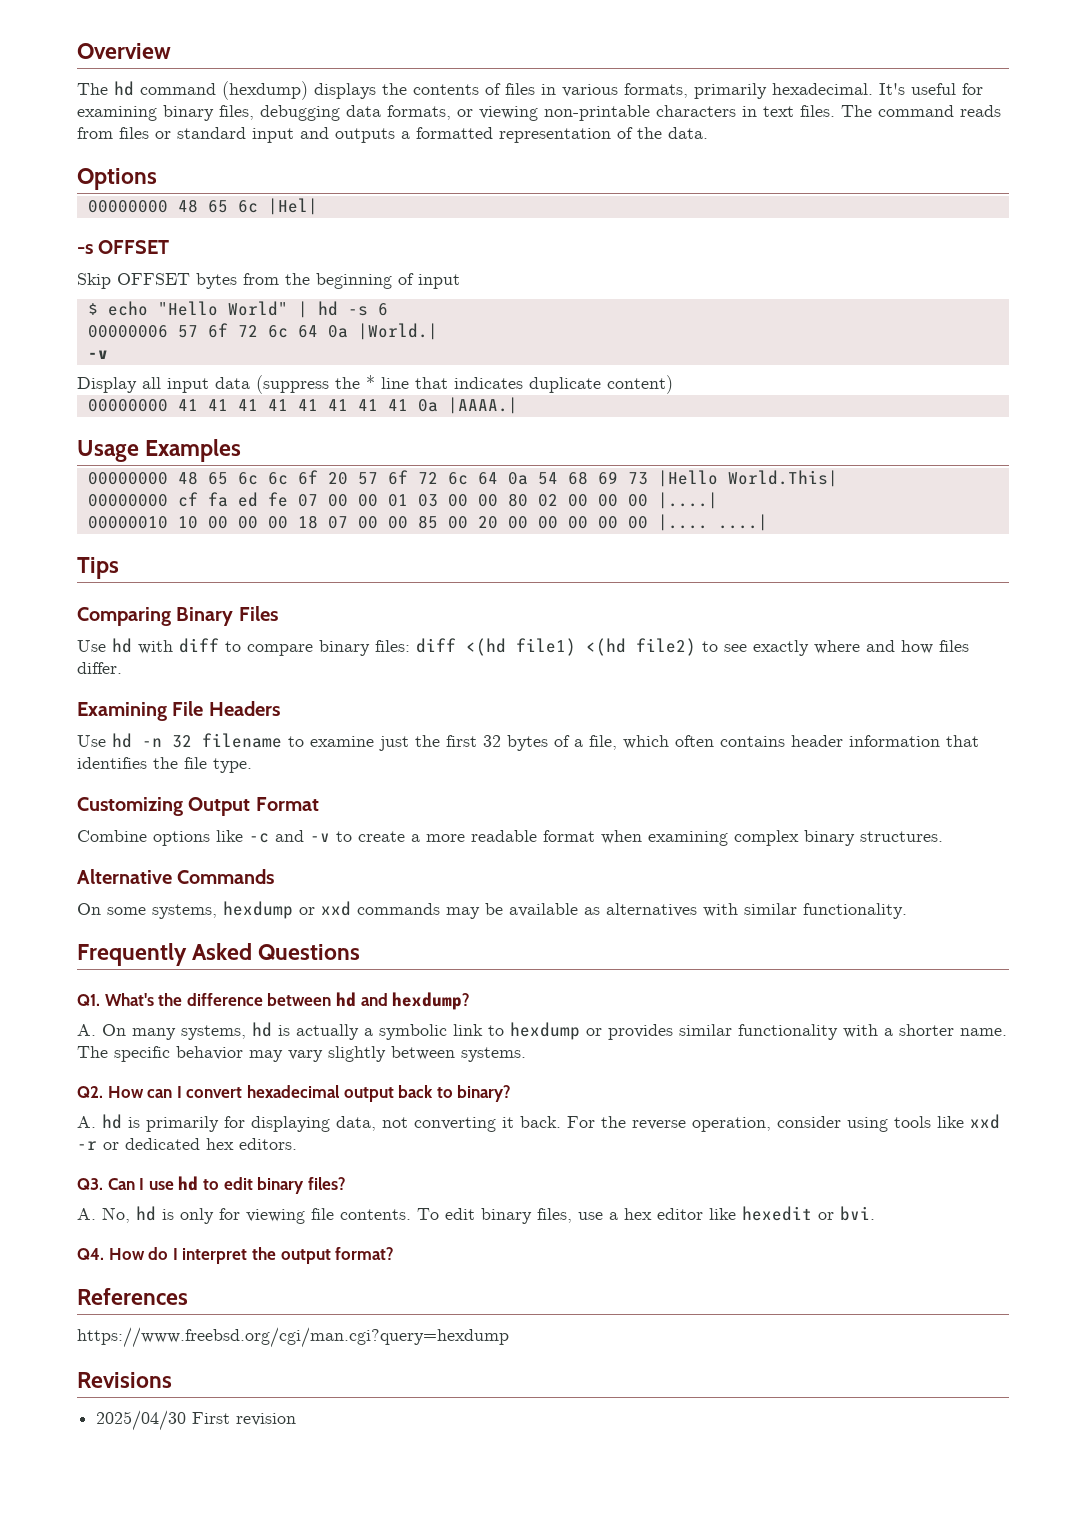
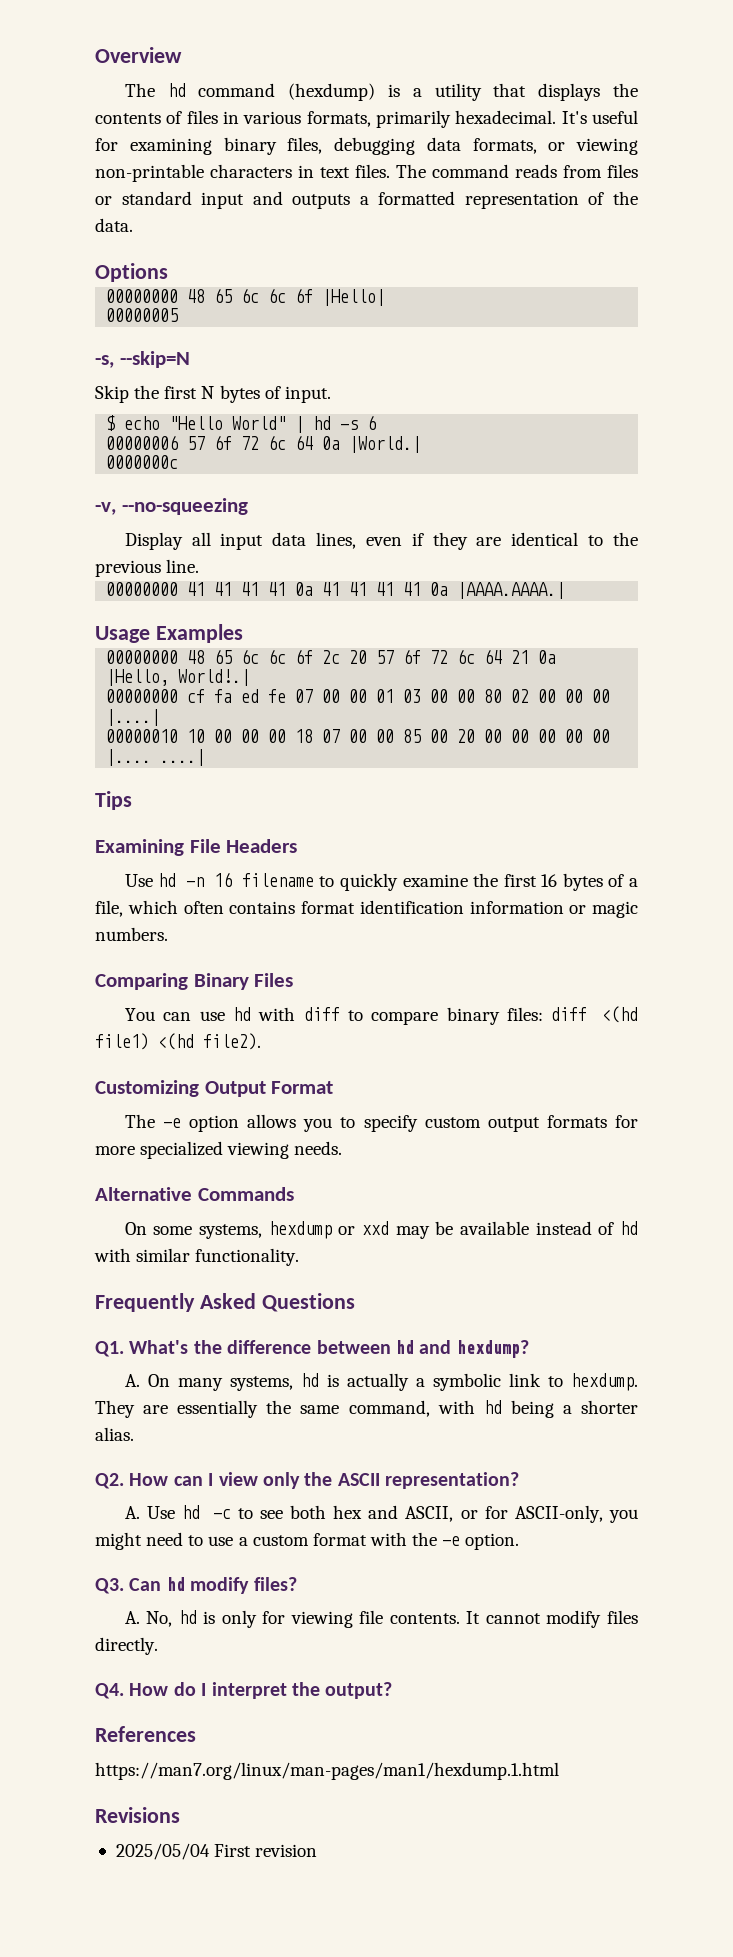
- The hd command (hexdump) displays the contents of files in various formats, primarily hexadecimal.
+ The hd command (hexdump) is a utility that displays the contents of files in various formats, primarily hexadecimal.
- 00000000 48 65 6c |Hel|
- -s OFFSET
- Skip OFFSET bytes from the beginning of input
+ 00000000 48 65 6c 6c 6f |Hello|
+ 00000005
+ -s, --skip=N
+ Skip the first N bytes of input.
  00000006 57 6f 72 6c 64 0a |World.|
- -v
+ 0000000c
+ -v, --no-squeezing
- Display all input data (suppress the * line that indicates duplicate content)
+ Display all input data lines, even if they are identical to the previous line.
- 00000000 41 41 41 41 41 41 41 41 0a |AAAA.|
+ 00000000 41 41 41 41 0a 41 41 41 41 0a |AAAA.AAAA.|
- 00000000 48 65 6c 6c 6f 20 57 6f 72 6c 64 0a 54 68 69 73 |Hello World.This|
+ 00000000 48 65 6c 6c 6f 2c 20 57 6f 72 6c 64 21 0a |Hello, World!.|
+ Examining File Headers
+ Use hd -n 16 filename to quickly examine the first 16 bytes of a file, which often contains format identification information or magic numbers.
- Use hd with diff to compare binary files: diff <(hd file1) <(hd file2) to see exactly where and how files differ.
- Examining File Headers
- Use hd -n 32 filename to examine just the first 32 bytes of a file, which often contains header information that identifies the file type.
+ You can use hd with diff to compare binary files: diff <(hd file1) <(hd file2).
  Customizing Output Format
- Combine options like -c and -v to create a more readable format when examining complex binary structures.
+ The -e option allows you to specify custom output formats for more specialized viewing needs.
- On some systems, hexdump or xxd commands may be available as alternatives with similar functionality.
+ On some systems, hexdump or xxd may be available instead of hd with similar functionality.
- A. On many systems, hd is actually a symbolic link to hexdump or provides similar functionality with a shorter name. The specific behavior may vary slightly between systems.
- Q2. How can I convert hexadecimal output back to binary?
- A. hd is primarily for displaying data, not converting it back. For the reverse operation, consider using tools like xxd -r or dedicated hex editors.
- Q3. Can I use hd to edit binary files?
+ A. On many systems, hd is actually a symbolic link to hexdump. They are essentially the same command, with hd being a shorter alias.
+ Q2. How can I view only the ASCII representation?
+ A. Use hd -c to see both hex and ASCII, or for ASCII-only, you might need to use a custom format with the -e option.
+ Q3. Can hd modify files?
- To edit binary files, use a hex editor like hexedit or bvi.
+ It cannot modify files directly.
- Q4. How do I interpret the output format?
+ Q4. How do I interpret the output?
- https://www.freebsd.org/cgi/man.cgi?query=hexdump
+ https://man7.org/linux/man-pages/man1/hexdump.1.html
- 2025/04/30 First revision
+ 2025/05/04 First revision

